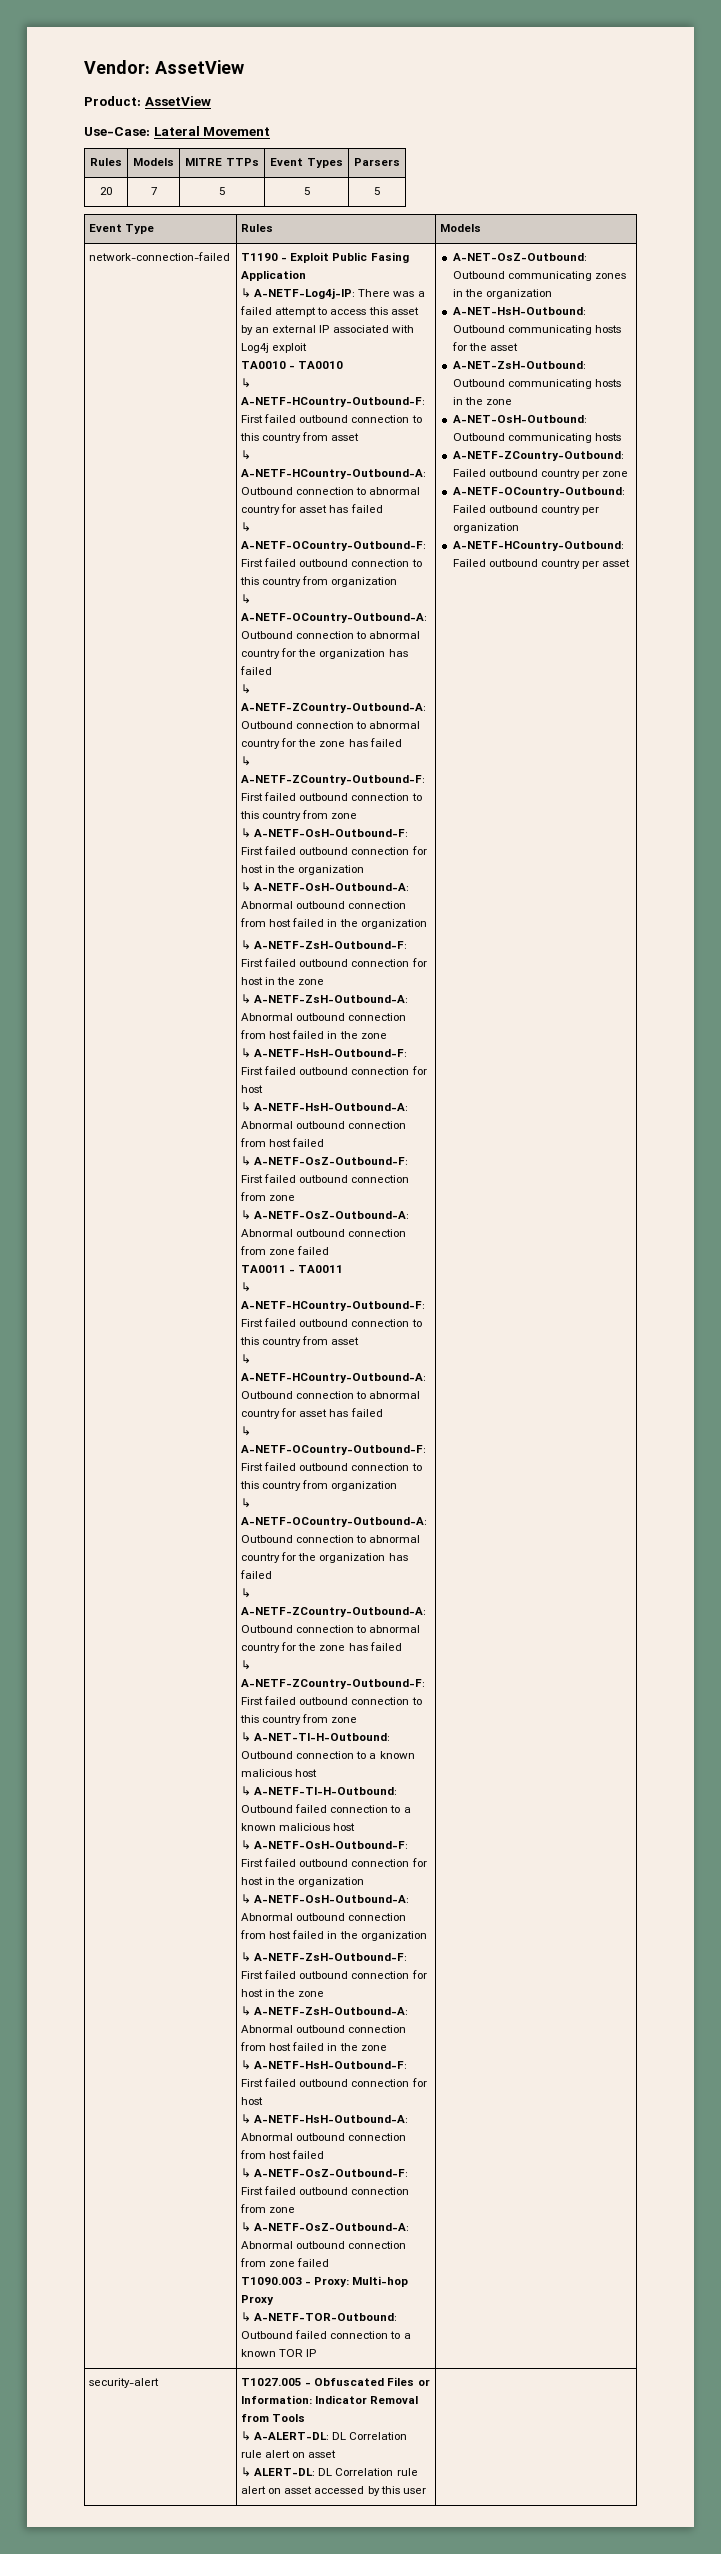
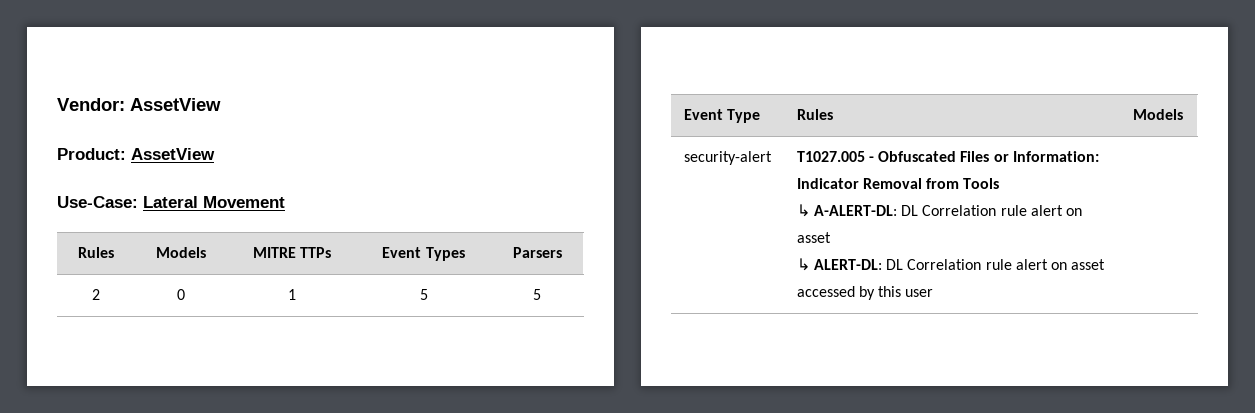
- 20 | 7 | 5 | 5 | 5
+ 2 | 0 | 1 | 5 | 5
- network-connection-failed | T1190 - Exploit Public Fasing Application
- ↳ A-NETF-Log4j-IP: There was a failed attempt to access this asset by an external IP associated with Log4j exploit
- TA0010 - TA0010
- ↳ A-NETF-HCountry-Outbound-F: First failed outbound connection to this country from asset
- ↳ A-NETF-HCountry-Outbound-A: Outbound connection to abnormal country for asset has failed
- ↳ A-NETF-OCountry-Outbound-F: First failed outbound connection to this country from organization
- ↳ A-NETF-OCountry-Outbound-A: Outbound connection to abnormal country for the organization has failed
- ↳ A-NETF-ZCountry-Outbound-A: Outbound connection to abnormal country for the zone has failed
- ↳ A-NETF-ZCountry-Outbound-F: First failed outbound connection to this country from zone
- ↳ A-NETF-OsH-Outbound-F: First failed outbound connection for host in the organization
- ↳ A-NETF-OsH-Outbound-A: Abnormal outbound connection from host failed in the organization
- ↳ A-NETF-ZsH-Outbound-F: First failed outbound connection for host in the zone
- ↳ A-NETF-ZsH-Outbound-A: Abnormal outbound connection from host failed in the zone
- ↳ A-NETF-HsH-Outbound-F: First failed outbound connection for host
- ↳ A-NETF-HsH-Outbound-A: Abnormal outbound connection from host failed
- ↳ A-NETF-OsZ-Outbound-F: First failed outbound connection from zone
- ↳ A-NETF-OsZ-Outbound-A: Abnormal outbound connection from zone failed
- TA0011 - TA0011
- ↳ A-NETF-HCountry-Outbound-F: First failed outbound connection to this country from asset
- ↳ A-NETF-HCountry-Outbound-A: Outbound connection to abnormal country for asset has failed
- ↳ A-NETF-OCountry-Outbound-F: First failed outbound connection to this country from organization
- ↳ A-NETF-OCountry-Outbound-A: Outbound connection to abnormal country for the organization has failed
- ↳ A-NETF-ZCountry-Outbound-A: Outbound connection to abnormal country for the zone has failed
- ↳ A-NETF-ZCountry-Outbound-F: First failed outbound connection to this country from zone
- ↳ A-NET-TI-H-Outbound: Outbound connection to a known malicious host
- ↳ A-NETF-TI-H-Outbound: Outbound failed connection to a known malicious host
- ↳ A-NETF-OsH-Outbound-F: First failed outbound connection for host in the organization
- ↳ A-NETF-OsH-Outbound-A: Abnormal outbound connection from host failed in the organization
- ↳ A-NETF-ZsH-Outbound-F: First failed outbound connection for host in the zone
- ↳ A-NETF-ZsH-Outbound-A: Abnormal outbound connection from host failed in the zone
- ↳ A-NETF-HsH-Outbound-F: First failed outbound connection for host
- ↳ A-NETF-HsH-Outbound-A: Abnormal outbound connection from host failed
- ↳ A-NETF-OsZ-Outbound-F: First failed outbound connection from zone
- ↳ A-NETF-OsZ-Outbound-A: Abnormal outbound connection from zone failed
- T1090.003 - Proxy: Multi-hop Proxy
- ↳ A-NETF-TOR-Outbound: Outbound failed connection to a known TOR IP | A-NET-OsZ-Outbound: Outbound communicating zones in the organization
- A-NET-HsH-Outbound: Outbound communicating hosts for the asset
- A-NET-ZsH-Outbound: Outbound communicating hosts in the zone
- A-NET-OsH-Outbound: Outbound communicating hosts
- A-NETF-ZCountry-Outbound: Failed outbound country per zone
- A-NETF-OCountry-Outbound: Failed outbound country per organization
- A-NETF-HCountry-Outbound: Failed outbound country per asset

